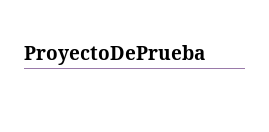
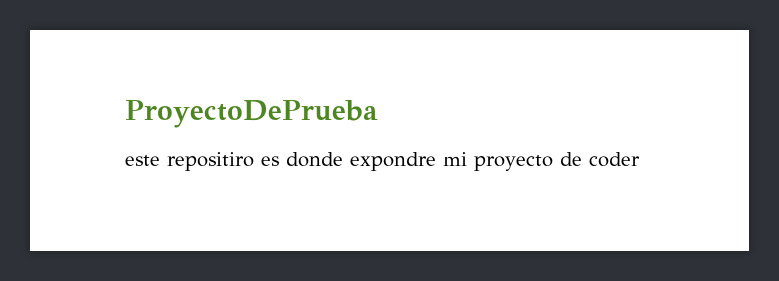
+ este repositiro es donde expondre mi proyecto de coder

